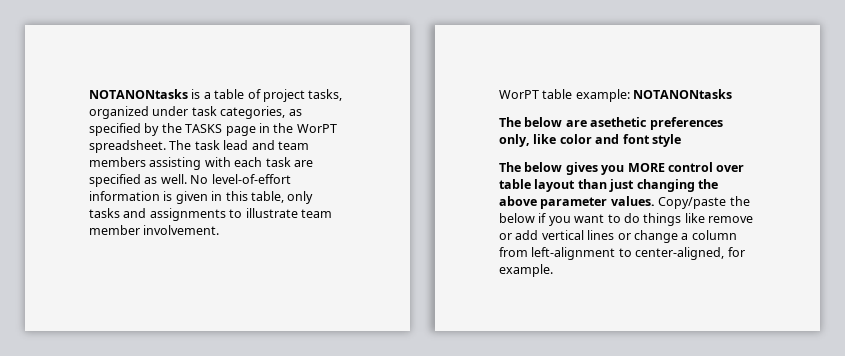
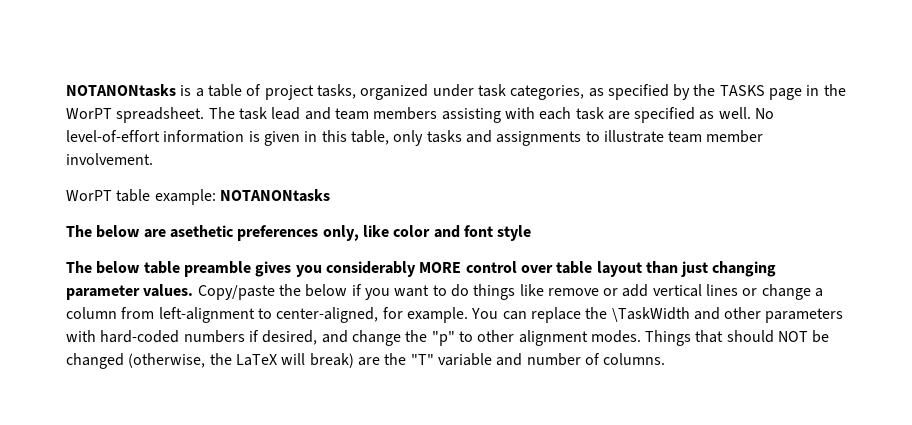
- The below gives you MORE control over table layout than just changing the above parameter values.
+ The below table preamble gives you considerably MORE control over table layout than just changing parameter values.
+ You can replace the \TaskWidth and other parameters with hard-coded numbers if desired, and change the "p" to other alignment modes. Things that should NOT be changed (otherwise, the LaTeX will break) are the "T" variable and number of columns.

